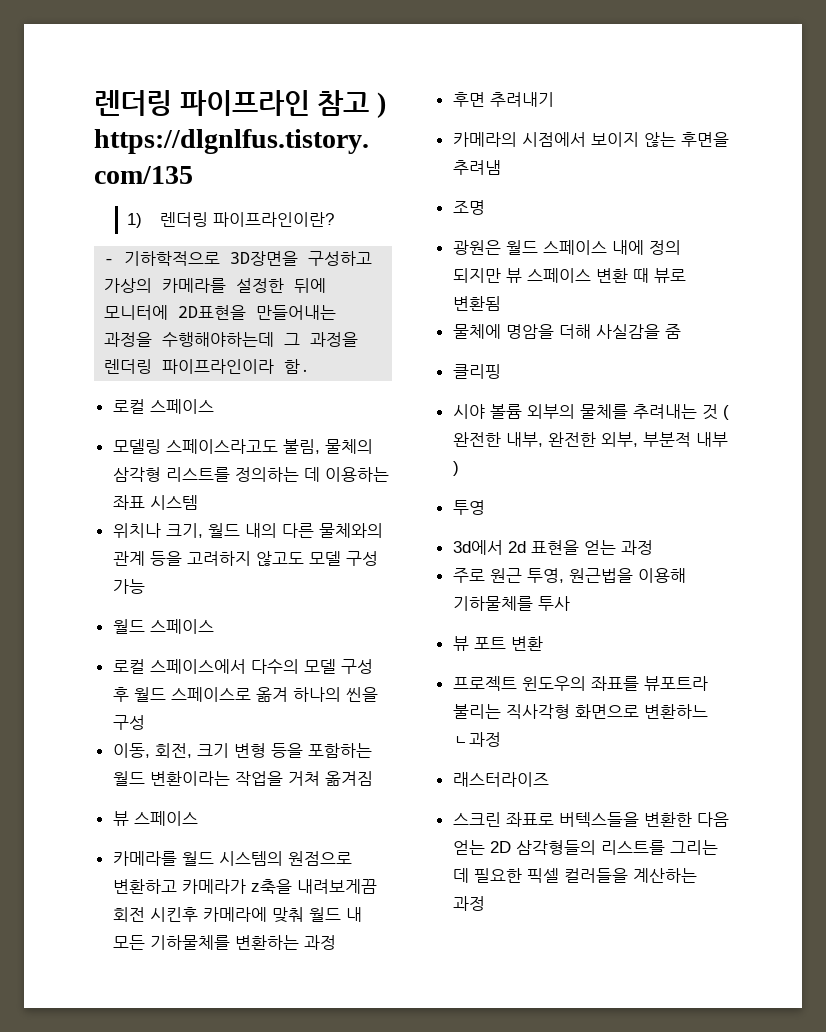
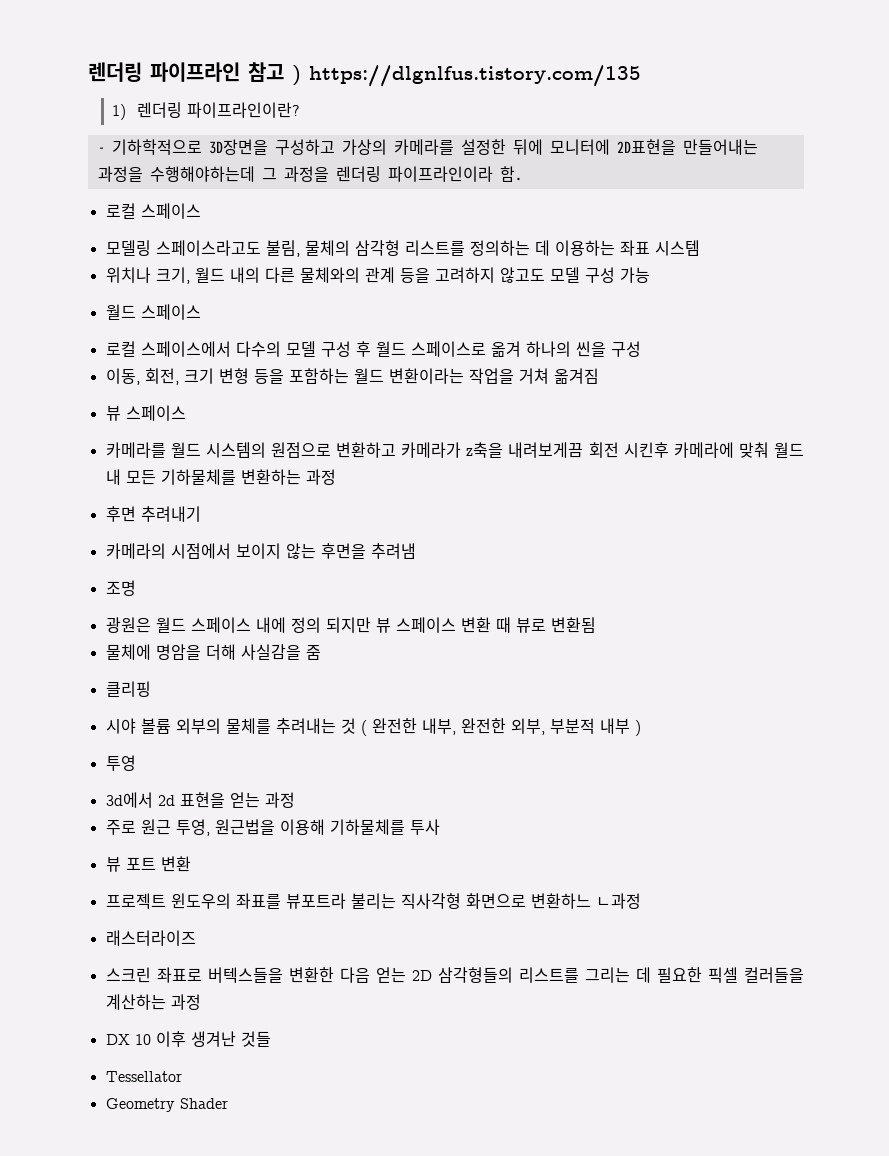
+ DX 10 이후 생겨난 것들
+ Tessellator
+ Geometry Shader

